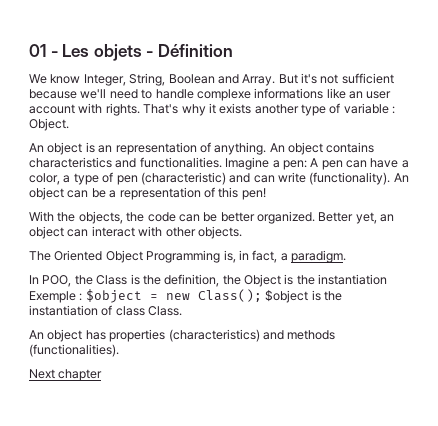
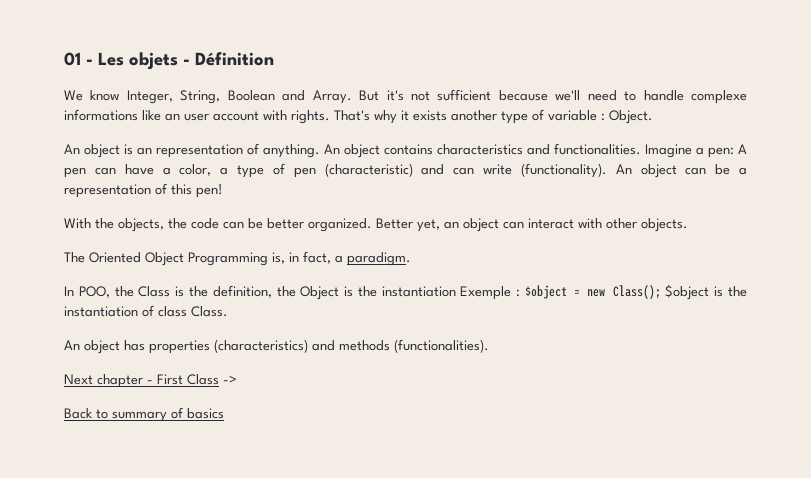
- Next chapter
+ Next chapter - First Class ->
+ Back to summary of basics

